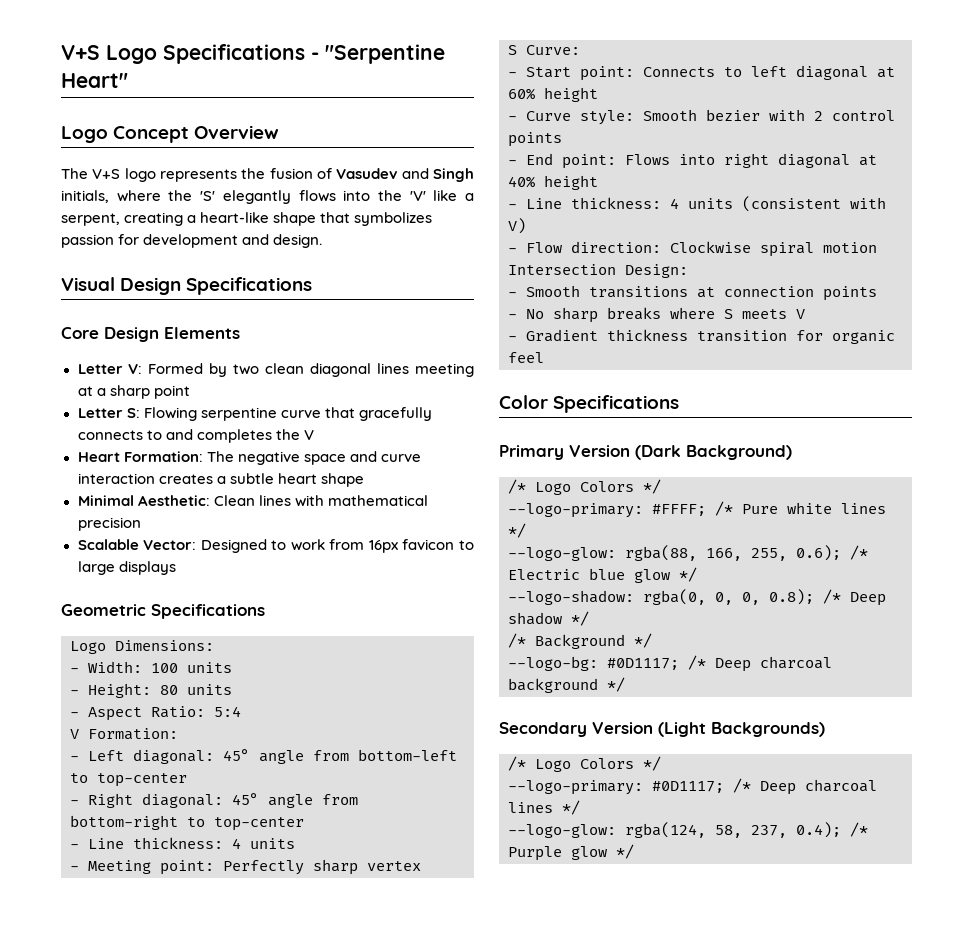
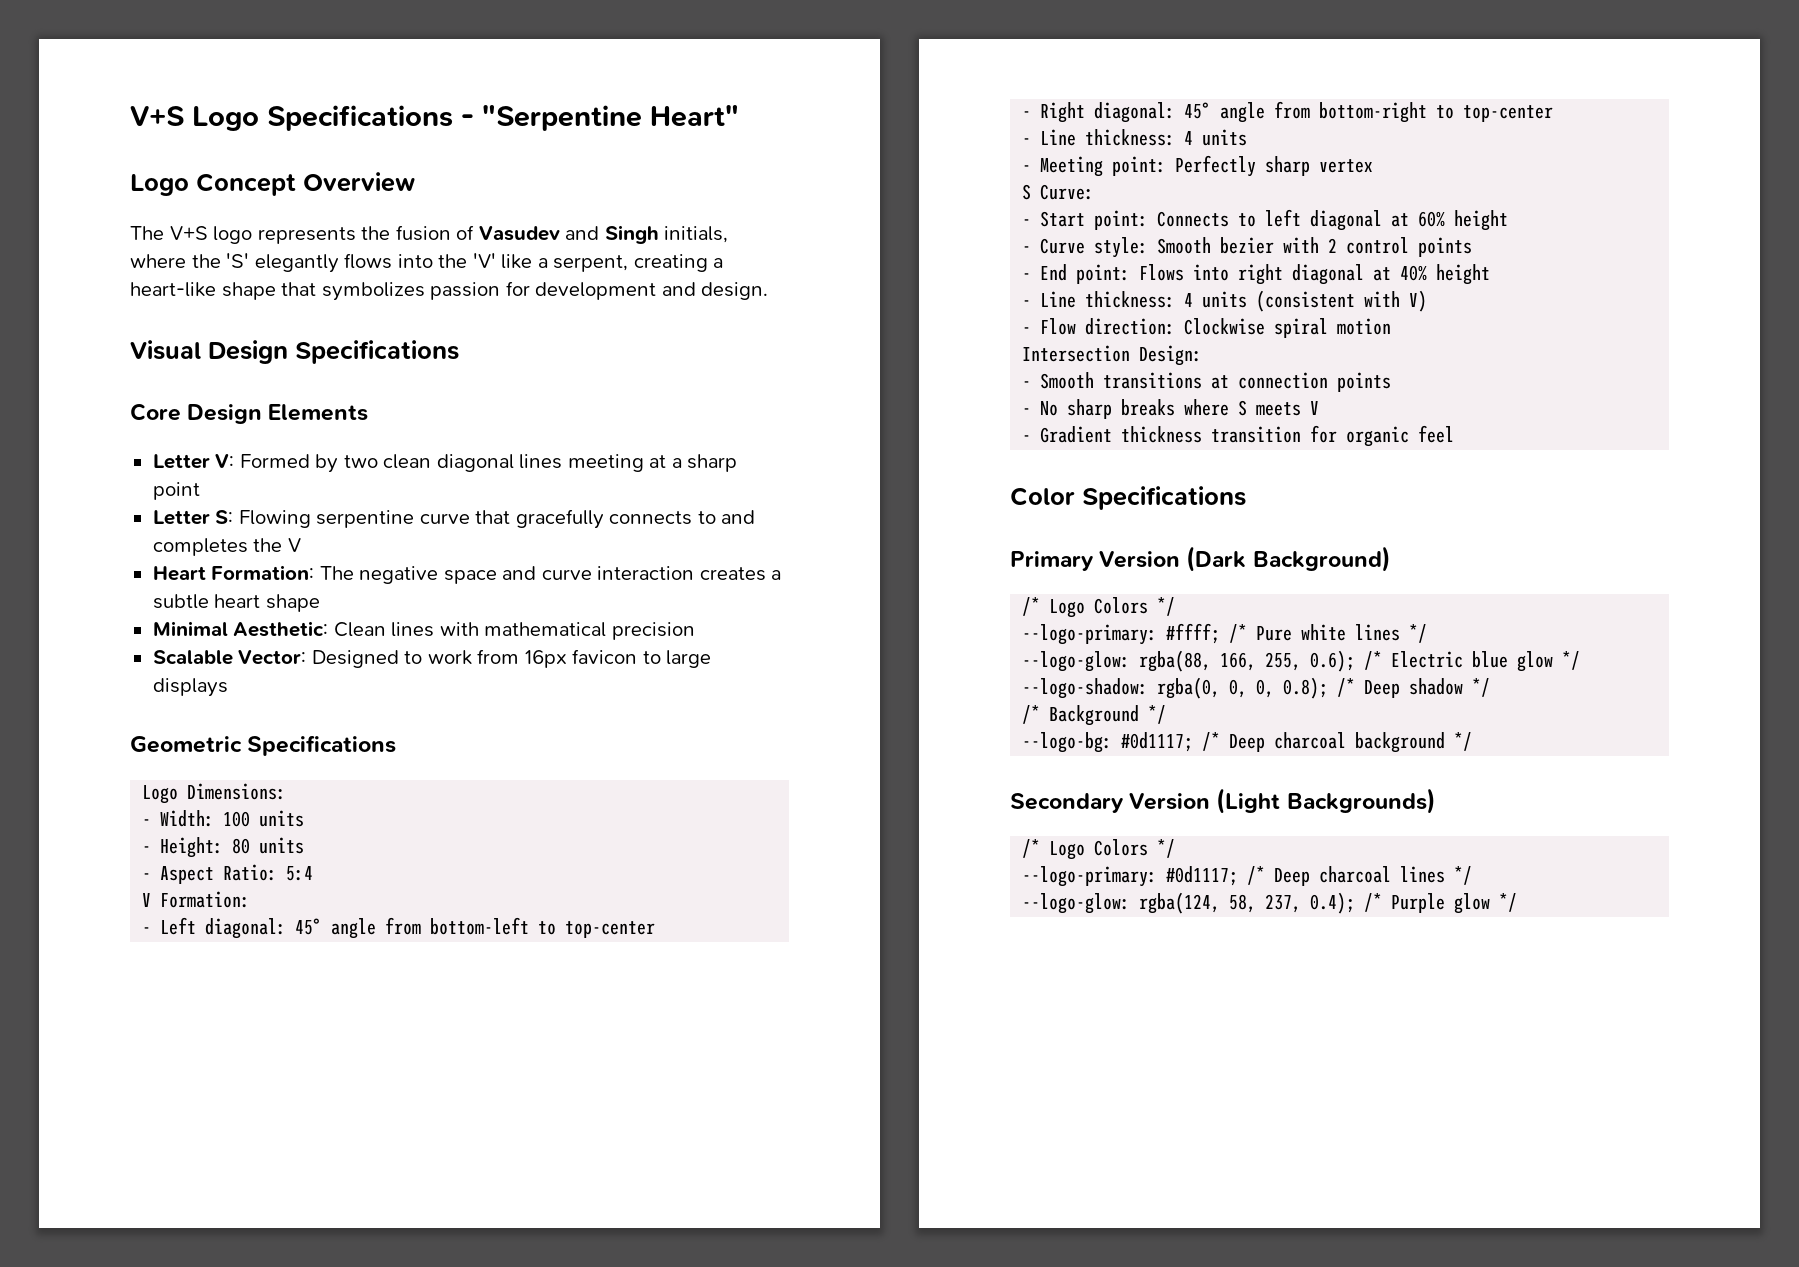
- --logo-primary: #FFFF; /* Pure white lines */
+ --logo-primary: #ffff; /* Pure white lines */
- --logo-bg: #0D1117; /* Deep charcoal background */
+ --logo-bg: #0d1117; /* Deep charcoal background */
- --logo-primary: #0D1117; /* Deep charcoal lines */
+ --logo-primary: #0d1117; /* Deep charcoal lines */

